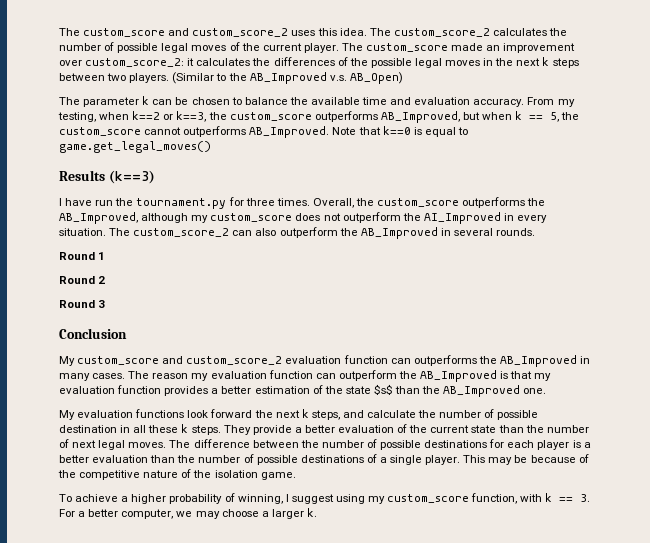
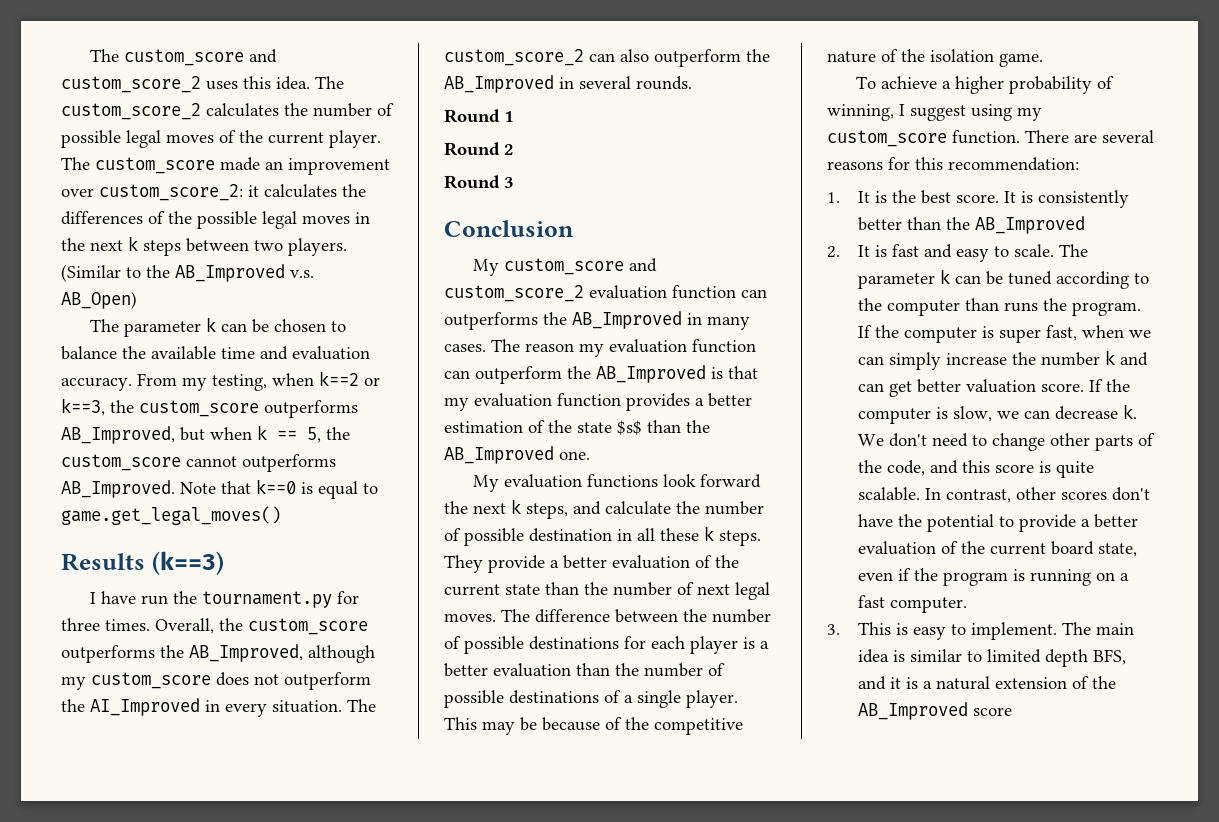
- To achieve a higher probability of winning, I suggest using my custom_score function, with k == 3. For a better computer, we may choose a larger k.
+ To achieve a higher probability of winning, I suggest using my custom_score function. There are several reasons for this recommendation:
+ 1. It is the best score. It is consistently better than the AB_Improved
+ 2. It is fast and easy to scale. The parameter k can be tuned according to the computer than runs the program. If the computer is super fast, when we can simply increase the number k and can get better valuation score. If the computer is slow, we can decrease k. We don't need to change other parts of the code, and this score is quite scalable. In contrast, other scores don't have the potential to provide a better evaluation of the current board state, even if the program is running on a fast computer.
+ 3. This is easy to implement. The main idea is similar to limited depth BFS, and it is a natural extension of the AB_Improved score

